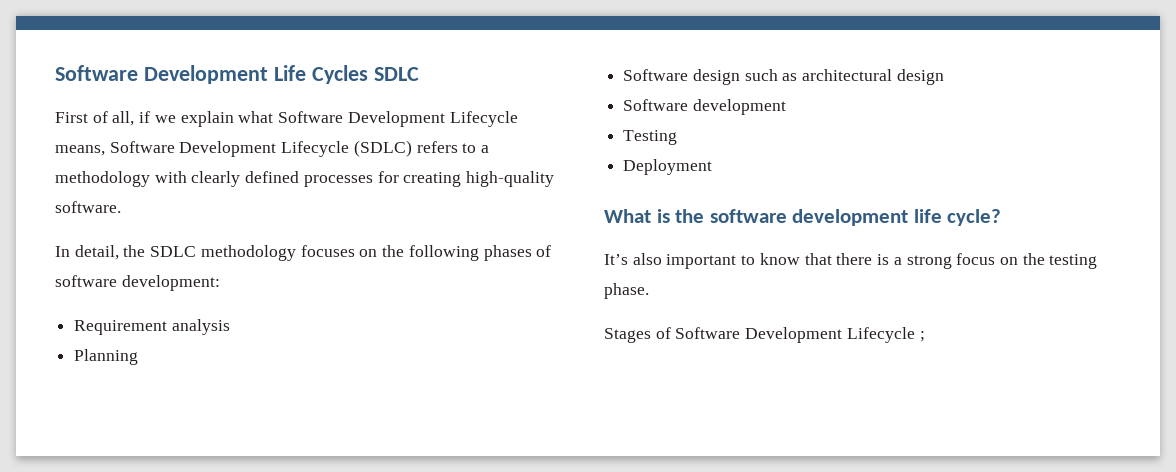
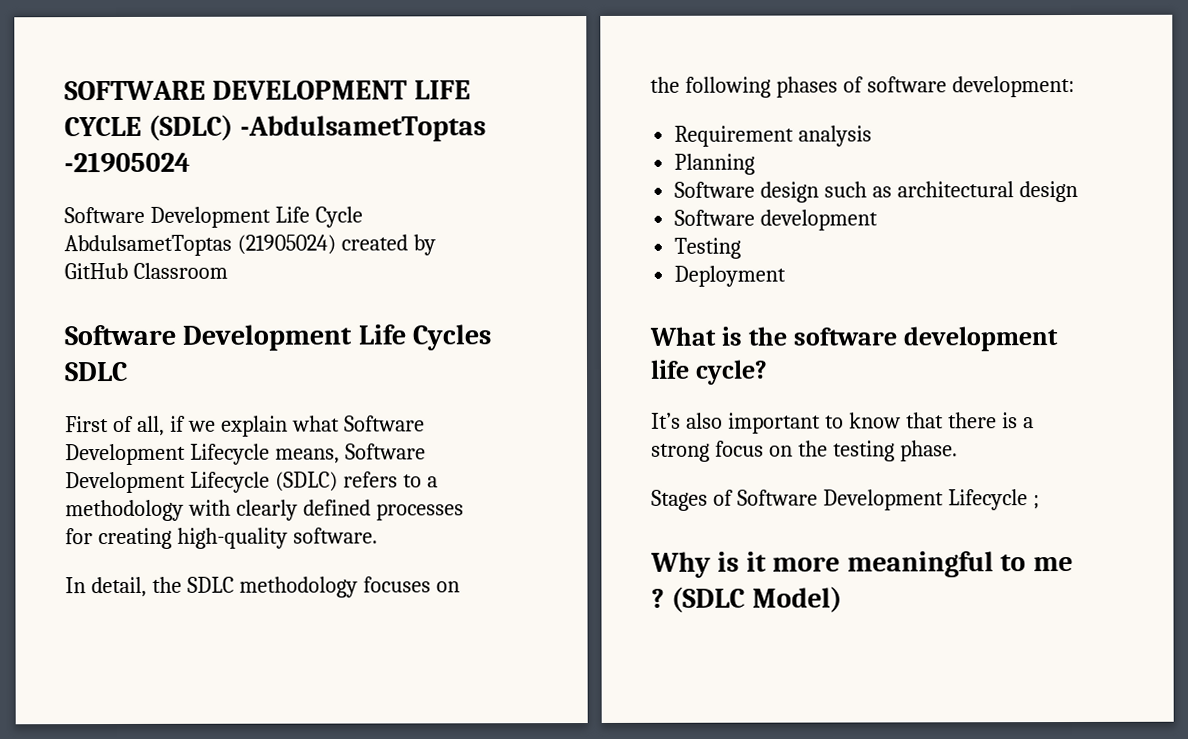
+ SOFTWARE DEVELOPMENT LIFE CYCLE (SDLC) -AbdulsametToptas -21905024
+ Software Development Life Cycle AbdulsametToptas (21905024) created by GitHub Classroom
+ Why is it more meaningful to me ? (SDLC Model)

